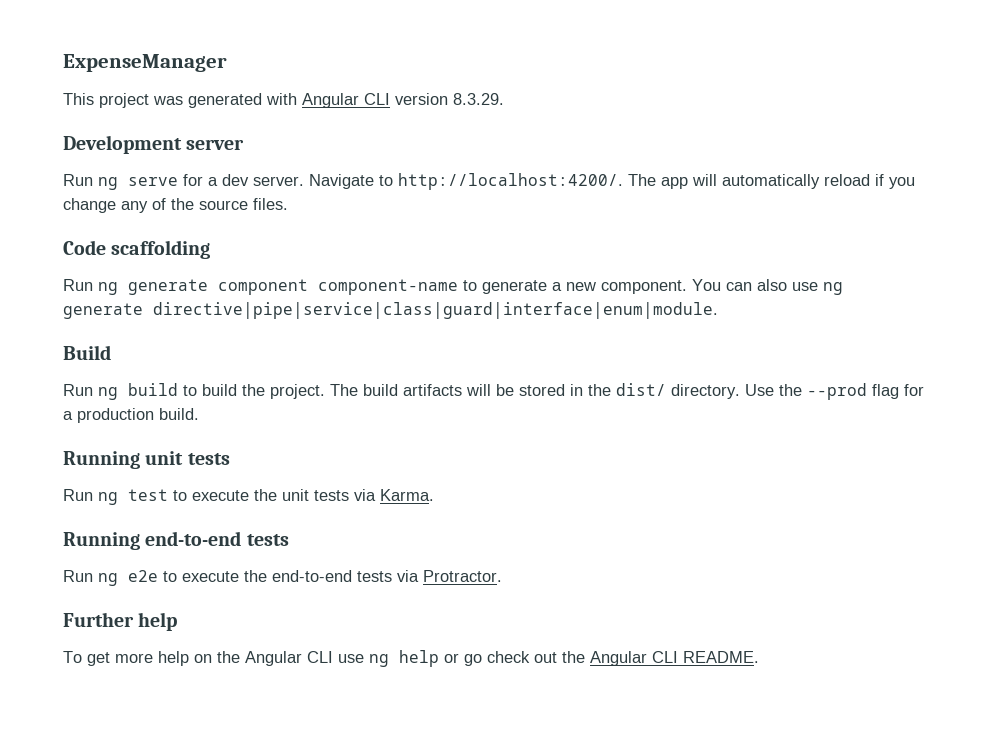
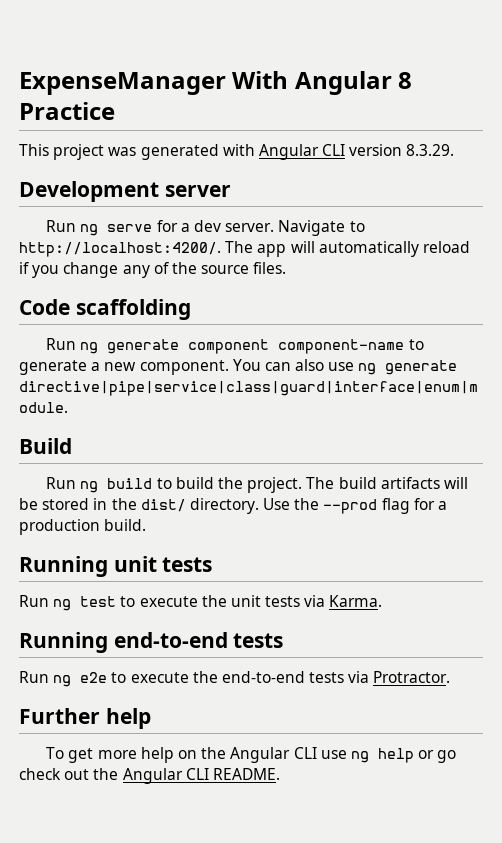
- ExpenseManager
+ ExpenseManager With Angular 8 Practice

